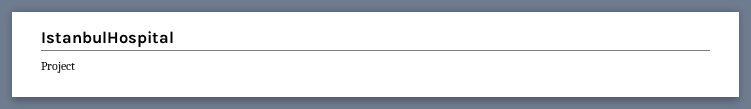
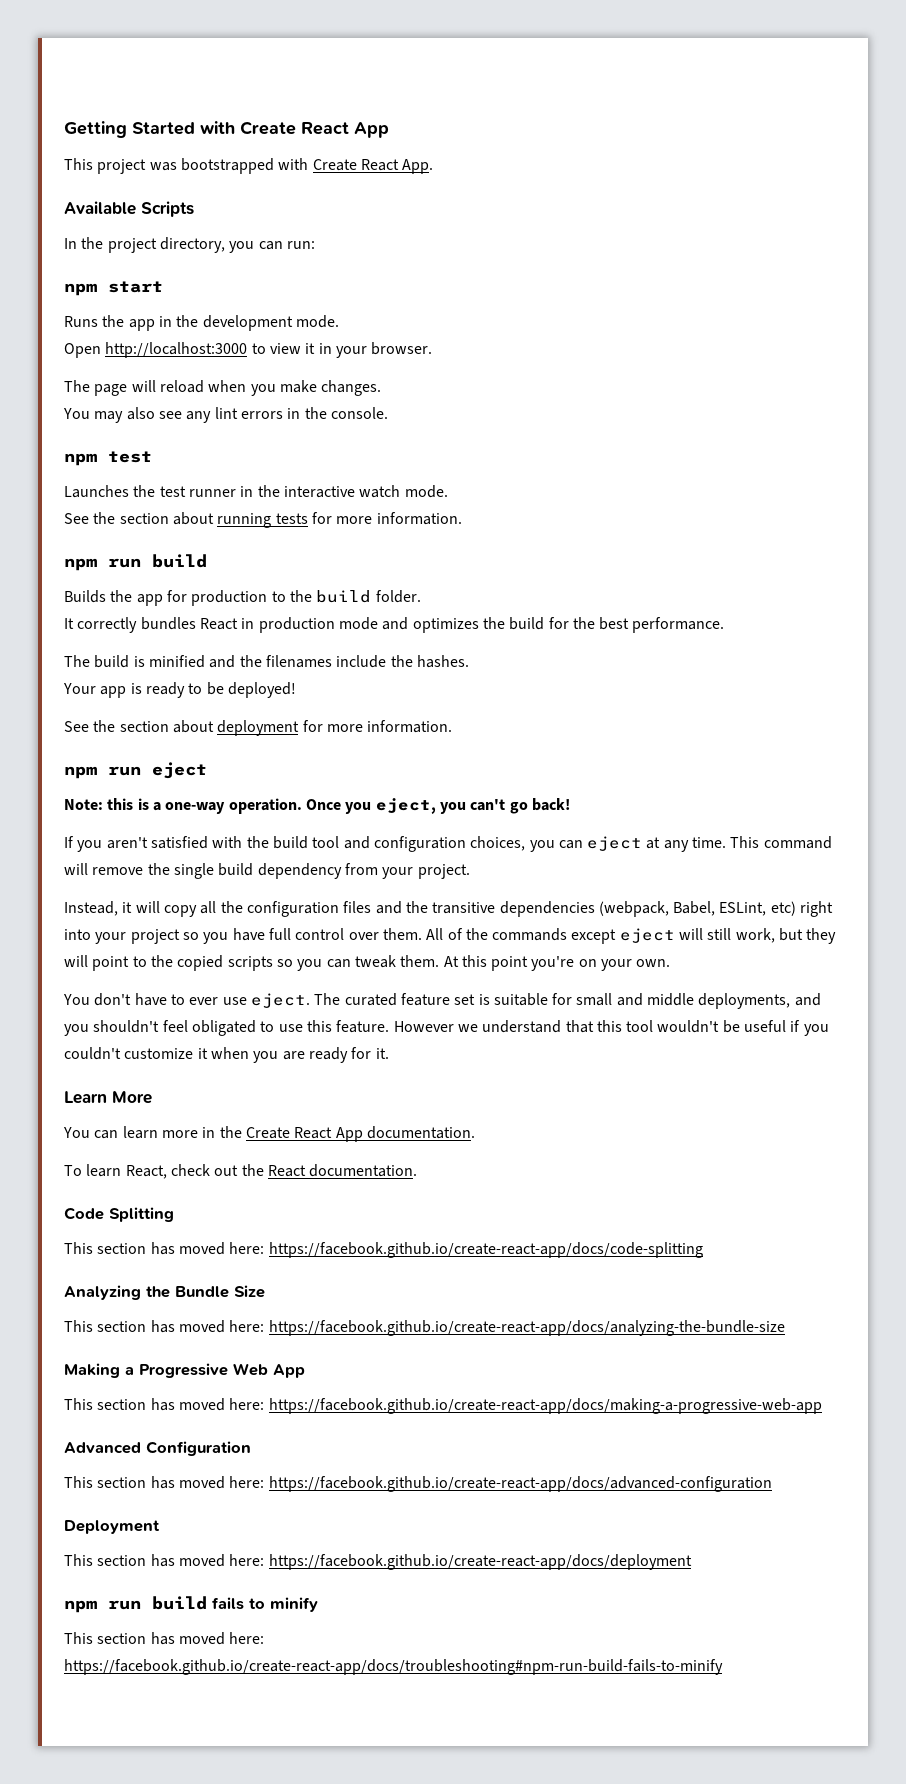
- IstanbulHospital
- Project
+ Getting Started with Create React App
+ This project was bootstrapped with Create React App.
+ Available Scripts
+ In the project directory, you can run:
+ npm start
+ Runs the app in the development mode.
+ Open http://localhost:3000 to view it in your browser.
+ The page will reload when you make changes.
+ You may also see any lint errors in the console.
+ npm test
+ Launches the test runner in the interactive watch mode.
+ See the section about running tests for more information.
+ npm run build
+ Builds the app for production to the build folder.
+ It correctly bundles React in production mode and optimizes the build for the best performance.
+ The build is minified and the filenames include the hashes.
+ Your app is ready to be deployed!
+ See the section about deployment for more information.
+ npm run eject
+ Note: this is a one-way operation. Once you eject, you can't go back!
+ If you aren't satisfied with the build tool and configuration choices, you can eject at any time. This command will remove the single build dependency from your project.
+ Instead, it will copy all the configuration files and the transitive dependencies (webpack, Babel, ESLint, etc) right into your project so you have full control over them. All of the commands except eject will still work, but they will point to the copied scripts so you can tweak them. At this point you're on your own.
+ You don't have to ever use eject. The curated feature set is suitable for small and middle deployments, and you shouldn't feel obligated to use this feature. However we understand that this tool wouldn't be useful if you couldn't customize it when you are ready for it.
+ Learn More
+ You can learn more in the Create React App documentation.
+ To learn React, check out the React documentation.
+ Code Splitting
+ This section has moved here: https://facebook.github.io/create-react-app/docs/code-splitting
+ Analyzing the Bundle Size
+ This section has moved here: https://facebook.github.io/create-react-app/docs/analyzing-the-bundle-size
+ Making a Progressive Web App
+ This section has moved here: https://facebook.github.io/create-react-app/docs/making-a-progressive-web-app
+ Advanced Configuration
+ This section has moved here: https://facebook.github.io/create-react-app/docs/advanced-configuration
+ Deployment
+ This section has moved here: https://facebook.github.io/create-react-app/docs/deployment
+ npm run build fails to minify
+ This section has moved here: https://facebook.github.io/create-react-app/docs/troubleshooting#npm-run-build-fails-to-minify

